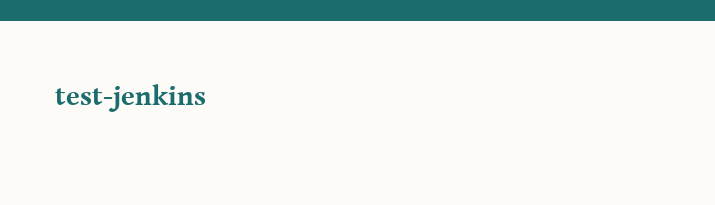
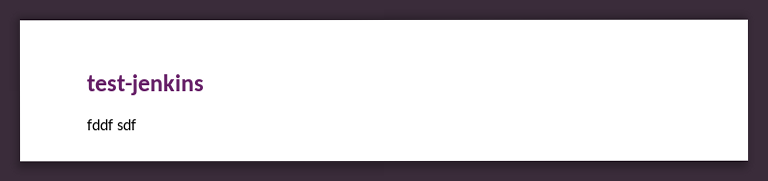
+ fddf sdf

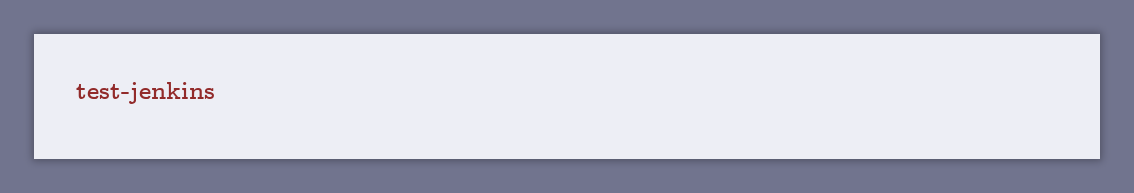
- fddf sdf

